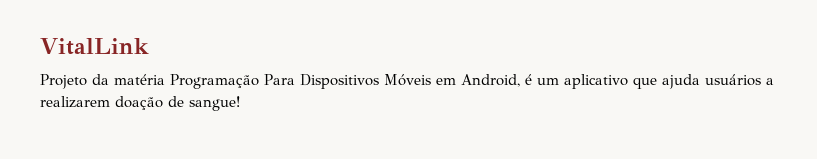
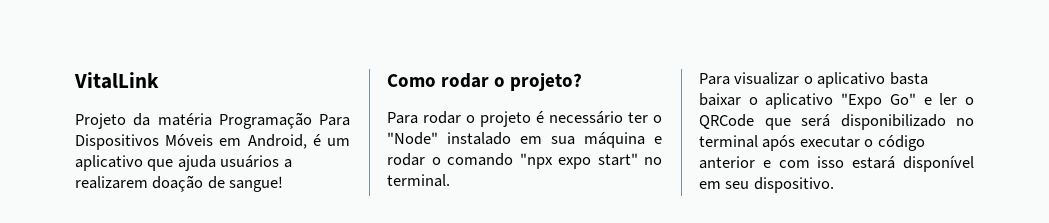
+ Como rodar o projeto?
+ Para rodar o projeto é necessário ter o "Node" instalado em sua máquina e rodar o comando "npx expo start" no terminal.
+ Para visualizar o aplicativo basta baixar o aplicativo "Expo Go" e ler o QRCode que será disponibilizado no terminal após executar o código anterior e com isso estará disponível em seu dispositivo.

